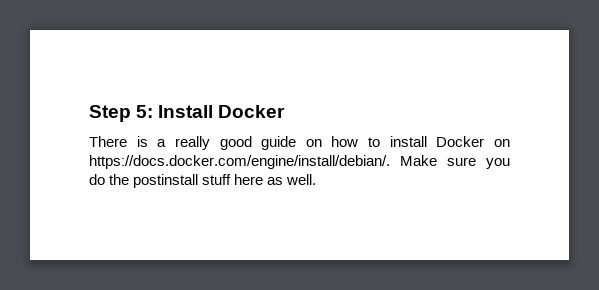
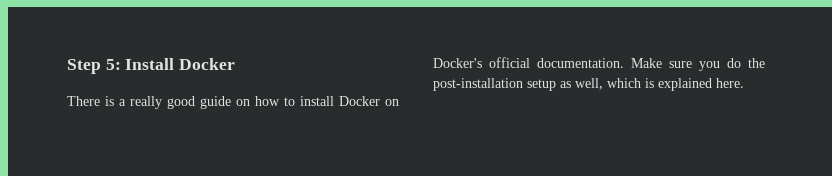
- There is a really good guide on how to install Docker on https://docs.docker.com/engine/install/debian/. Make sure you do the postinstall stuff here as well.
+ There is a really good guide on how to install Docker on Docker's official documentation. Make sure you do the post-installation setup as well, which is explained here.

